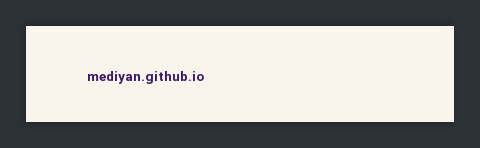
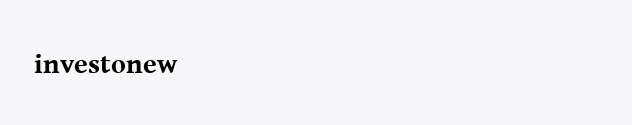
- mediyan.github.io
+ investonew

